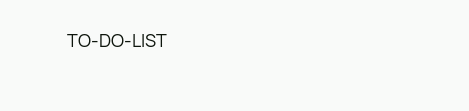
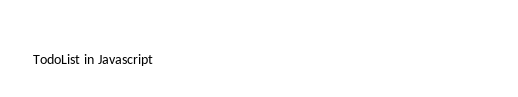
- TO-DO-LIST
+ TodoList in Javascript

